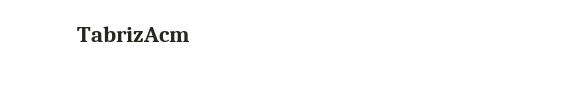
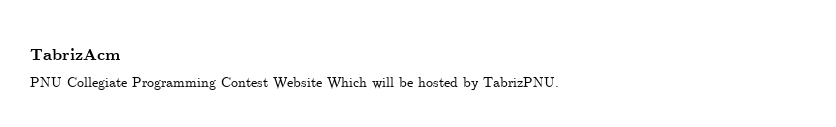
+ PNU Collegiate Programming Contest Website Which will be hosted by TabrizPNU.

